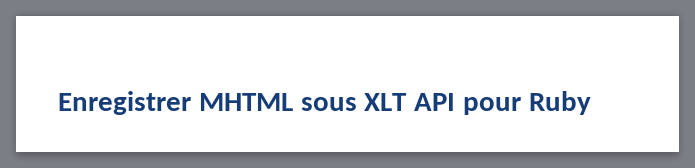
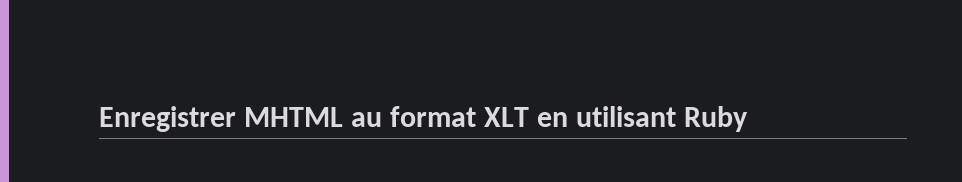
- Enregistrer MHTML sous XLT API pour Ruby
+ Enregistrer MHTML au format XLT en utilisant Ruby

